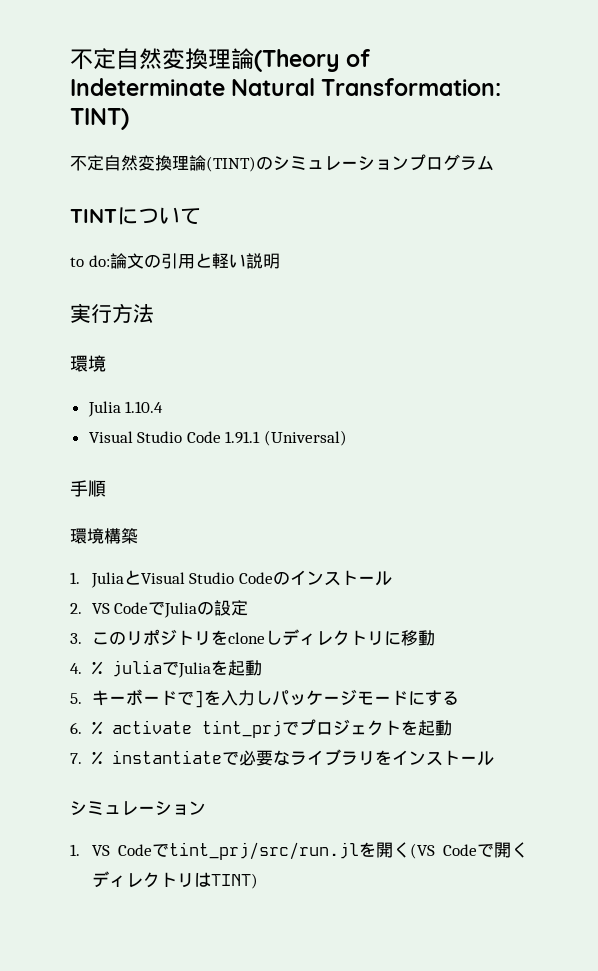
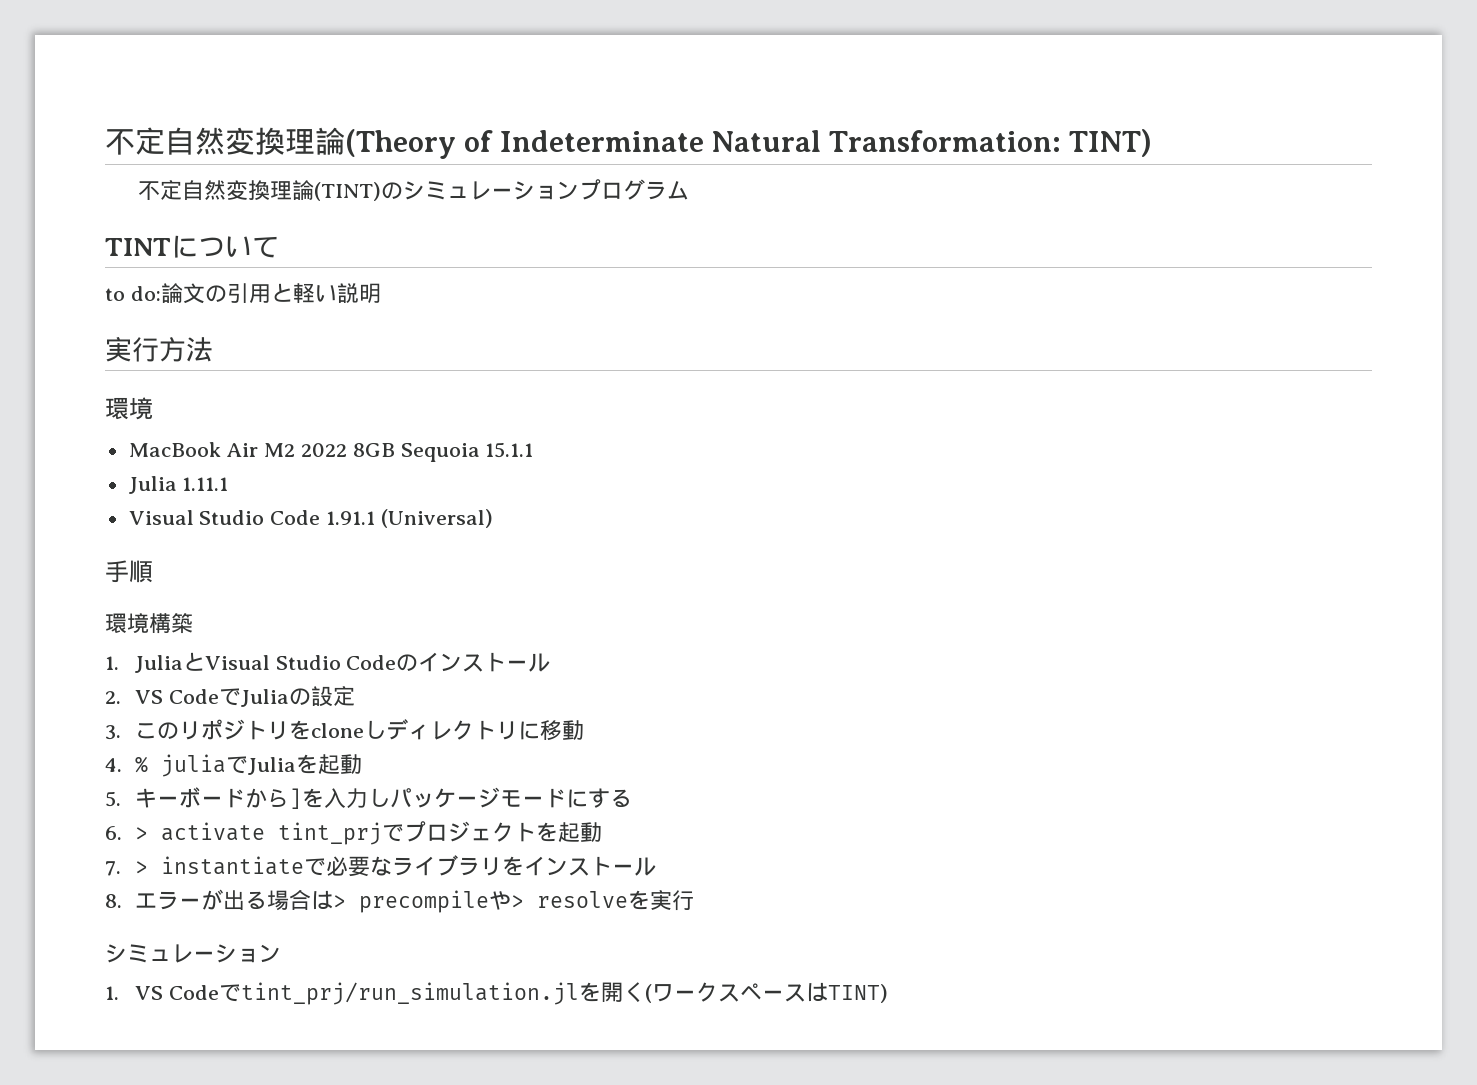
- Julia 1.10.4
+ MacBook Air M2 2022 8GB Sequoia 15.1.1
+ Julia 1.11.1
- 5.キーボードで]を入力しパッケージモードにする
+ 5.キーボードから]を入力しパッケージモードにする
- 6. % activate tint_prjでプロジェクトを起動
+ 6. > activate tint_prjでプロジェクトを起動
- 7. % instantiateで必要なライブラリをインストール
+ 7. > instantiateで必要なライブラリをインストール
+ 8.エラーが出る場合は> precompileや> resolveを実行
- 1. VS Codeでtint_prj/src/run.jlを開く(VS Codeで開くディレクトリはTINT)
+ 1. VS Codeでtint_prj/run_simulation.jlを開く(ワークスペースはTINT)

